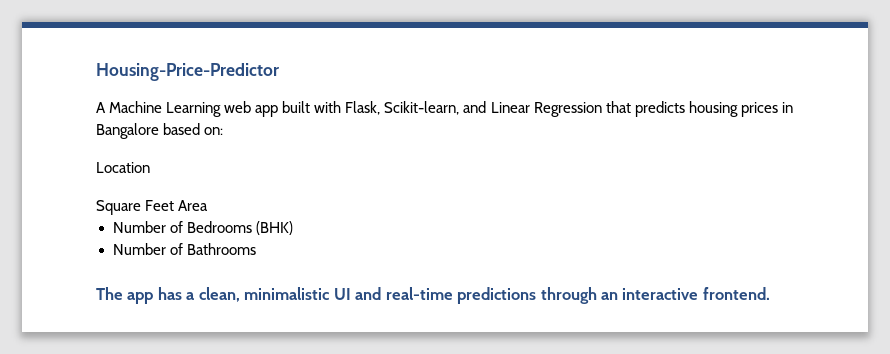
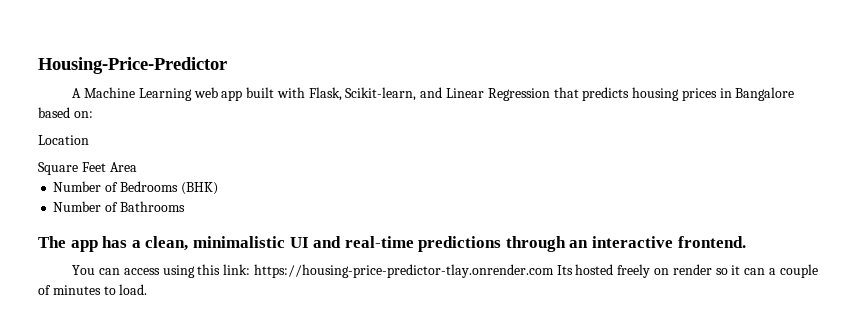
+ You can access using this link: https://housing-price-predictor-tlay.onrender.com Its hosted freely on render so it can a couple of minutes to load.

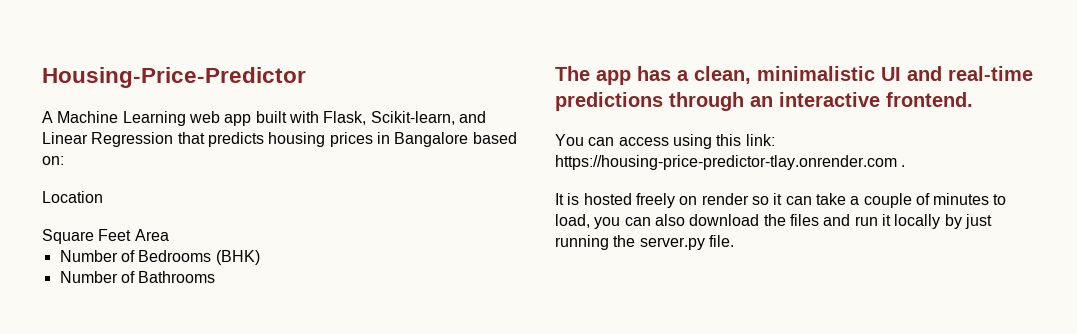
- You can access using this link: https://housing-price-predictor-tlay.onrender.com Its hosted freely on render so it can a couple of minutes to load.
+ You can access using this link: https://housing-price-predictor-tlay.onrender.com .
+ It is hosted freely on render so it can take a couple of minutes to load, you can also download the files and run it locally by just running the server.py file.

